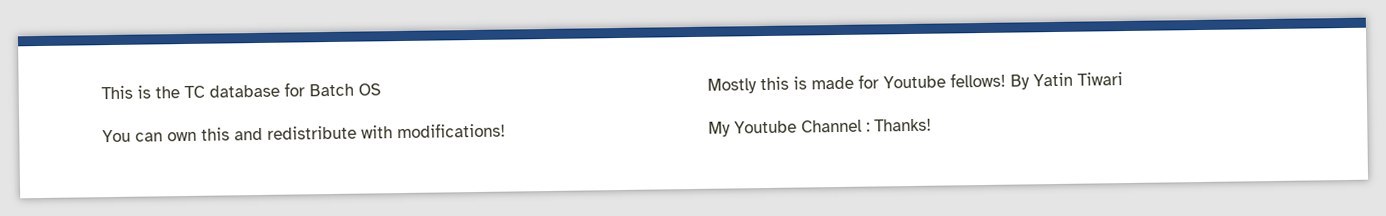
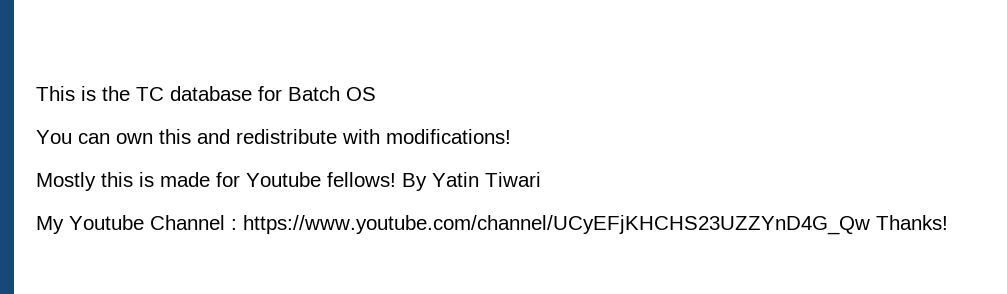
- My Youtube Channel : Thanks!
+ My Youtube Channel : https://www.youtube.com/channel/UCyEFjKHCHS23UZZYnD4G_Qw Thanks!

